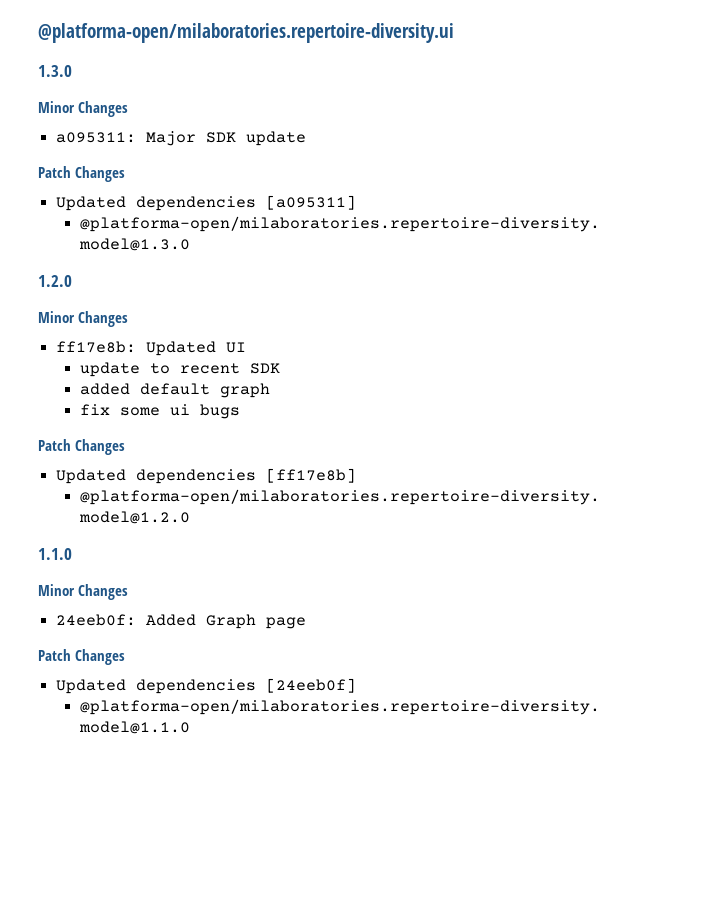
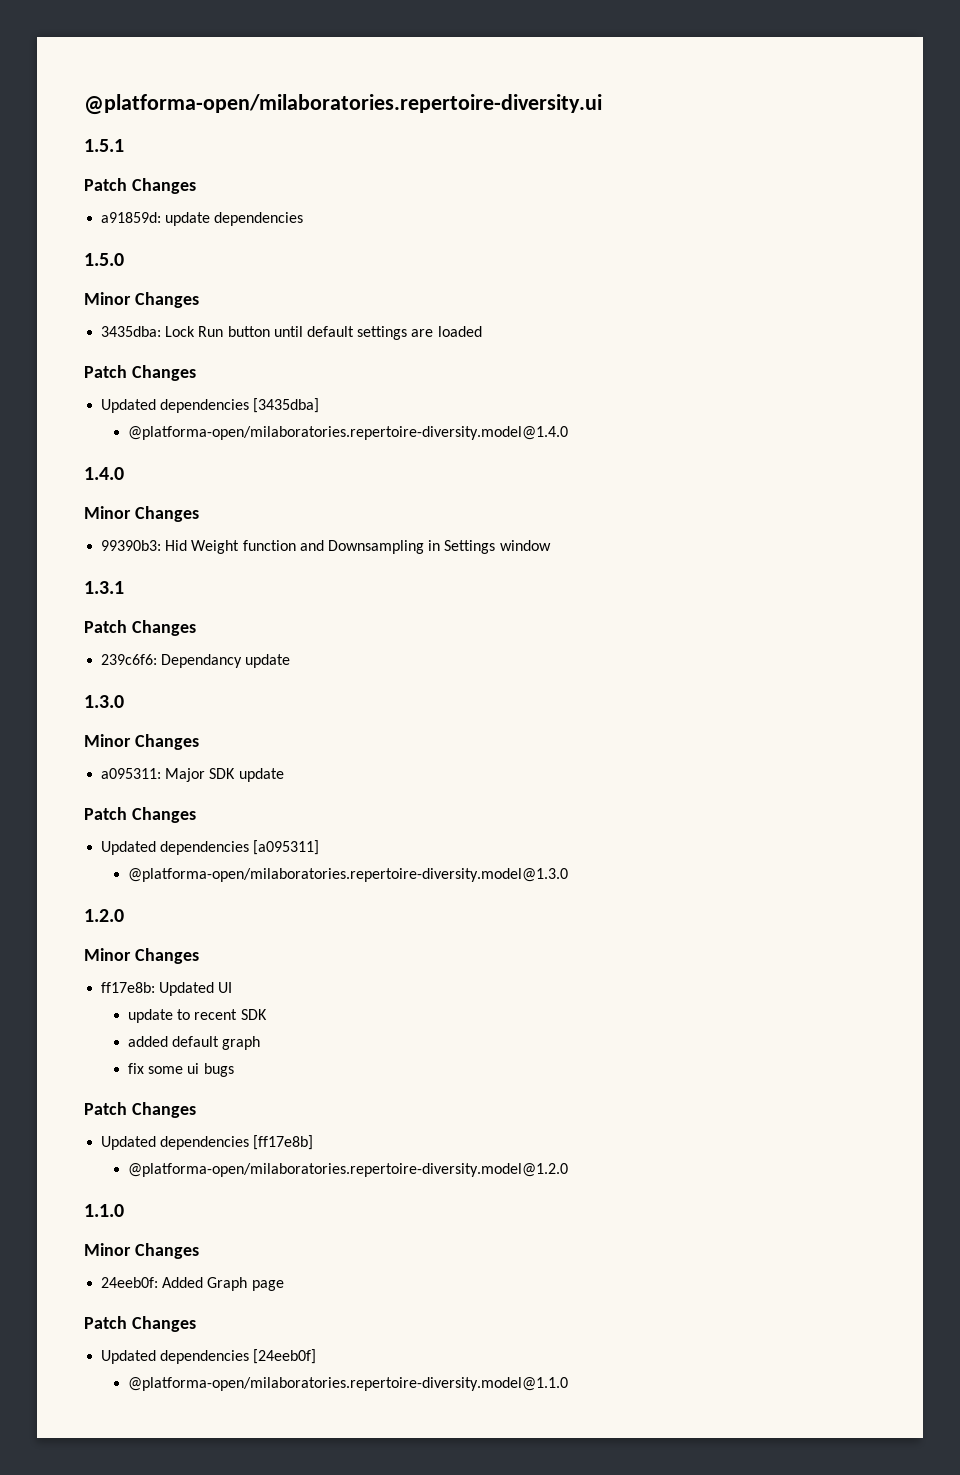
+ 1.5.1
+ Patch Changes
+ a91859d: update dependencies
+ 1.5.0
+ Minor Changes
+ 3435dba: Lock Run button until default settings are loaded
+ Patch Changes
+ Updated dependencies [3435dba]
+ @platforma-open/milaboratories.repertoire-diversity.model@1.4.0
+ 1.4.0
+ Minor Changes
+ 99390b3: Hid Weight function and Downsampling in Settings window
+ 1.3.1
+ Patch Changes
+ 239c6f6: Dependancy update

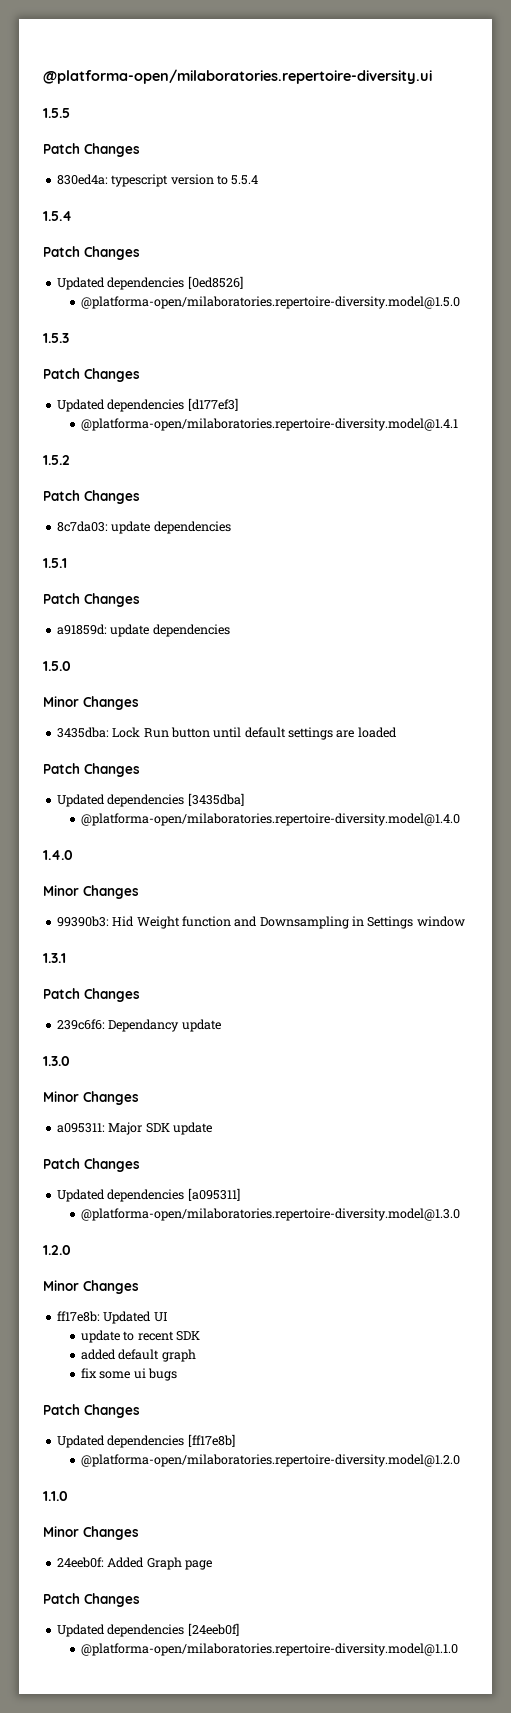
+ 1.5.5
+ Patch Changes
+ 830ed4a: typescript version to 5.5.4
+ 1.5.4
+ Patch Changes
+ Updated dependencies [0ed8526]
+ @platforma-open/milaboratories.repertoire-diversity.model@1.5.0
+ 1.5.3
+ Patch Changes
+ Updated dependencies [d177ef3]
+ @platforma-open/milaboratories.repertoire-diversity.model@1.4.1
+ 1.5.2
+ Patch Changes
+ 8c7da03: update dependencies

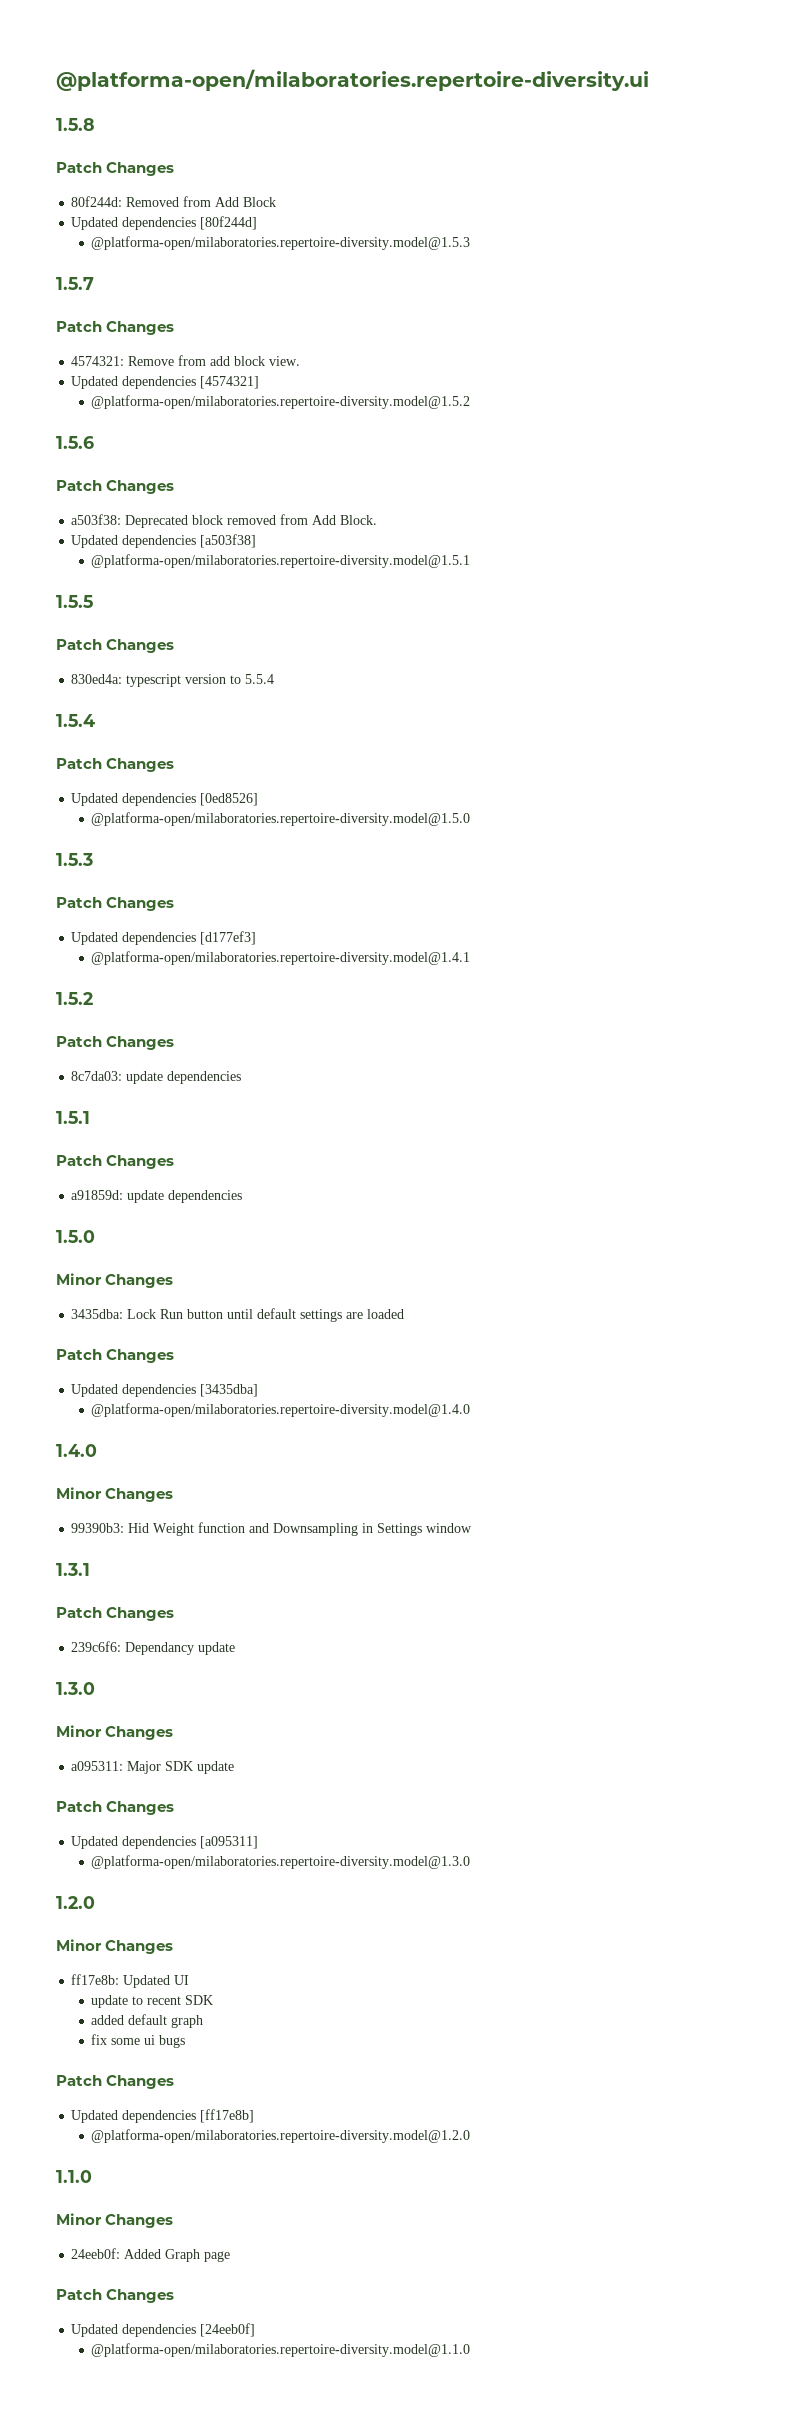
+ 1.5.8
+ Patch Changes
+ 80f244d: Removed from Add Block
+ Updated dependencies [80f244d]
+ @platforma-open/milaboratories.repertoire-diversity.model@1.5.3
+ 1.5.7
+ Patch Changes
+ 4574321: Remove from add block view.
+ Updated dependencies [4574321]
+ @platforma-open/milaboratories.repertoire-diversity.model@1.5.2
+ 1.5.6
+ Patch Changes
+ a503f38: Deprecated block removed from Add Block.
+ Updated dependencies [a503f38]
+ @platforma-open/milaboratories.repertoire-diversity.model@1.5.1

